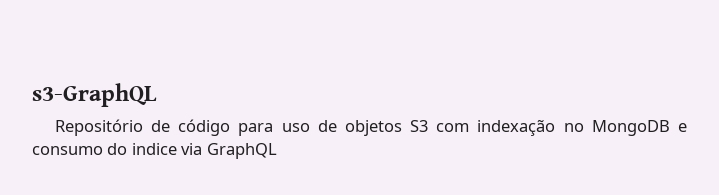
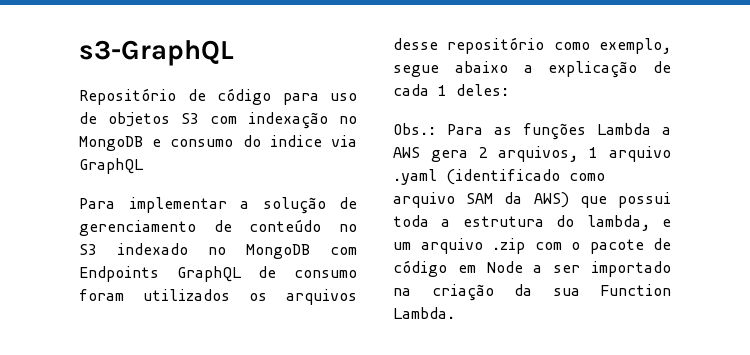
+ Para implementar a solução de gerenciamento de conteúdo no S3 indexado no MongoDB com Endpoints GraphQL de consumo foram utilizados os arquivos desse repositório como exemplo, segue abaixo a explicação de cada 1 deles:
+ Obs.: Para as funções Lambda a AWS gera 2 arquivos, 1 arquivo .yaml (identificado como arquivo SAM da AWS) que possui toda a estrutura do lambda, e um arquivo .zip com o pacote de código em Node a ser importado na criação da sua Function Lambda.

